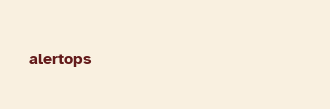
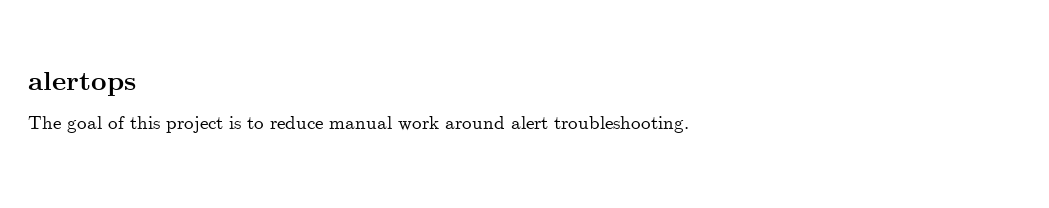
+ The goal of this project is to reduce manual work around alert troubleshooting.

